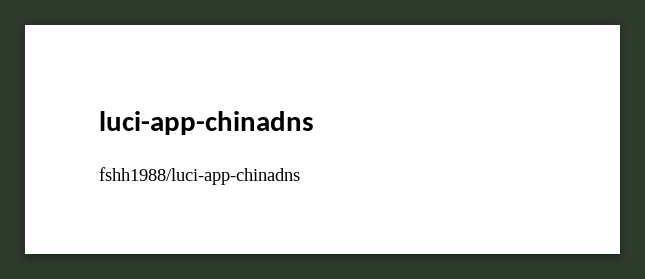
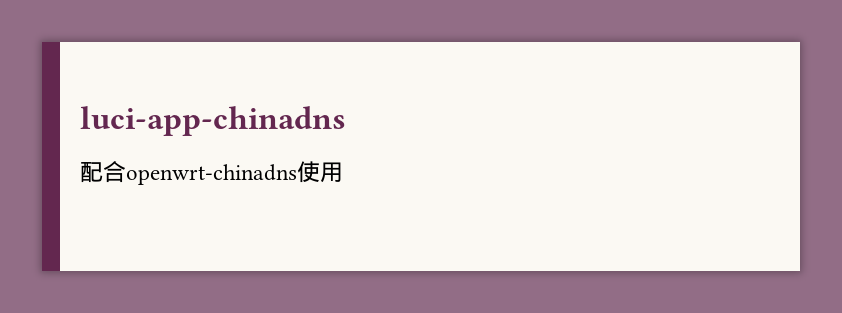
- fshh1988/luci-app-chinadns
+ 配合openwrt-chinadns使用

